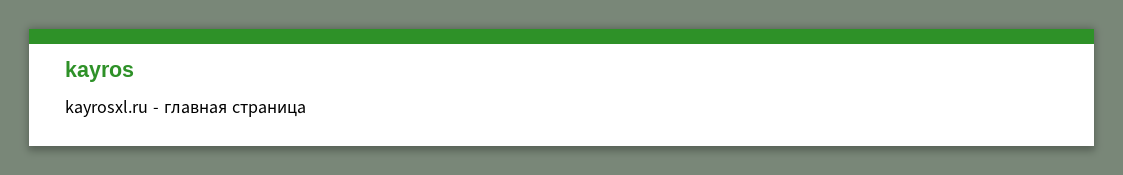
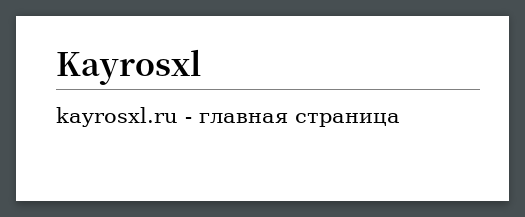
- kayros
+ Kayrosxl

